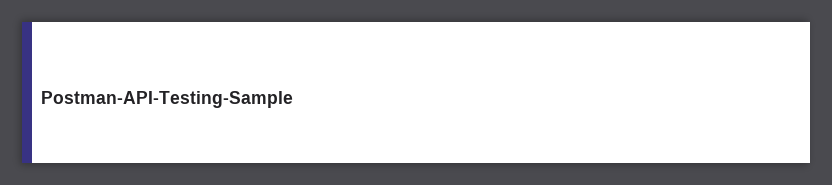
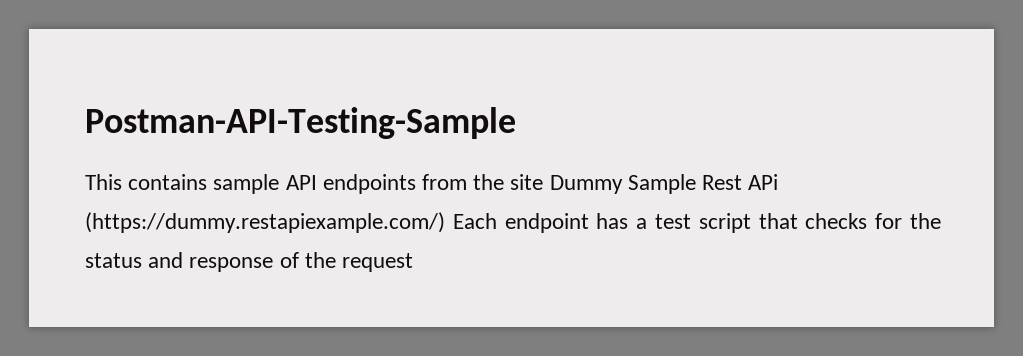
+ This contains sample API endpoints from the site Dummy Sample Rest APi (https://dummy.restapiexample.com/) Each endpoint has a test script that checks for the status and response of the request

